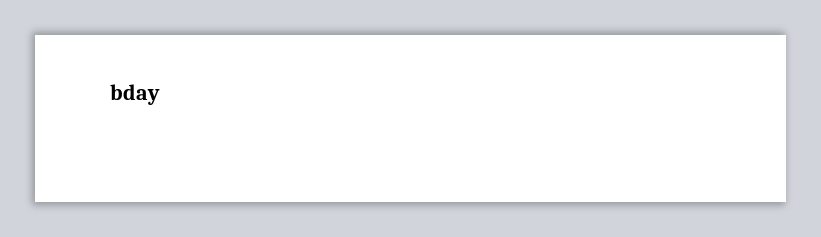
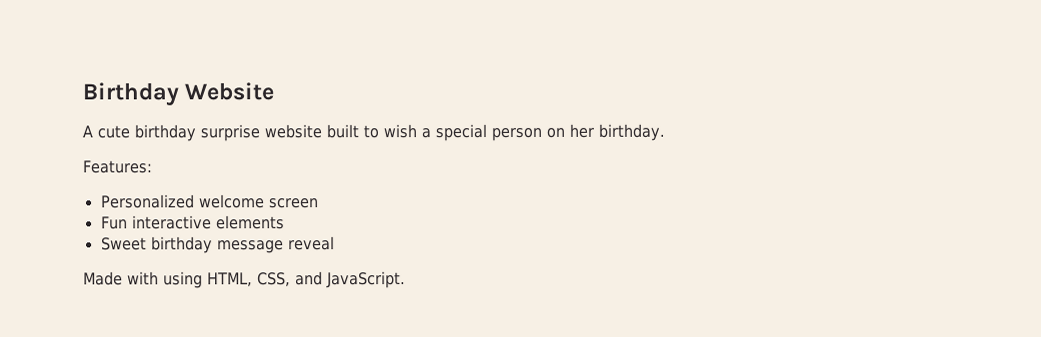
- bday
+ Birthday Website
+ A cute birthday surprise website built to wish a special person on her birthday.
+ Features:
+ Personalized welcome screen
+ Fun interactive elements
+ Sweet birthday message reveal
+ Made with using HTML, CSS, and JavaScript.

